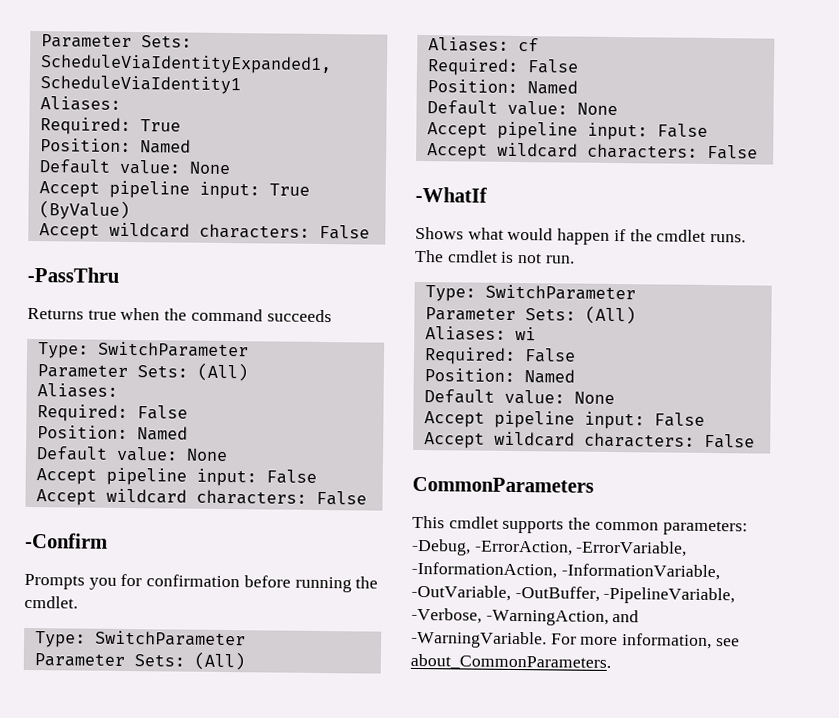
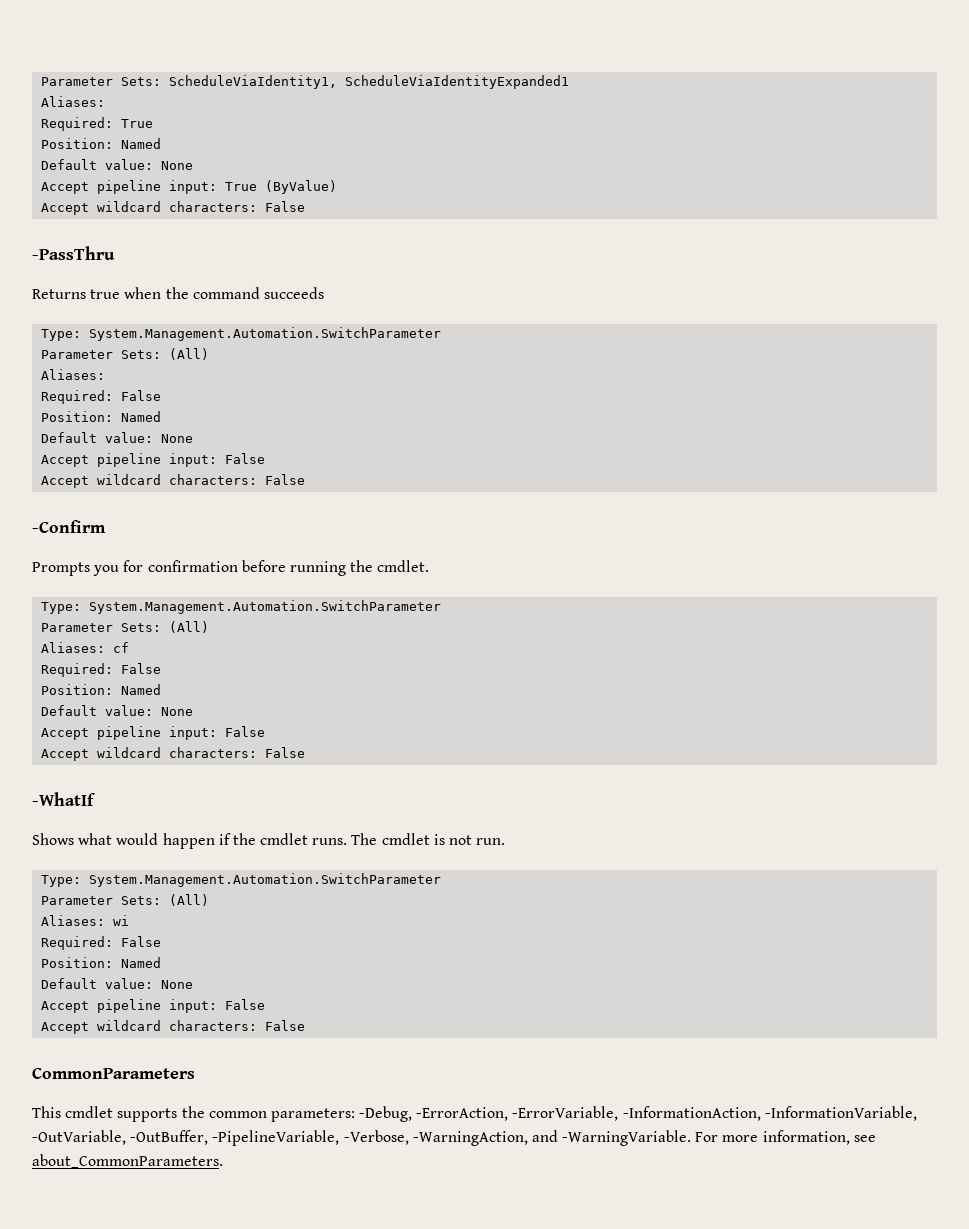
- Parameter Sets: ScheduleViaIdentityExpanded1, ScheduleViaIdentity1
+ Parameter Sets: ScheduleViaIdentity1, ScheduleViaIdentityExpanded1
  Returns true when the command succeeds
- Type: SwitchParameter
+ Type: System.Management.Automation.SwitchParameter
  Prompts you for confirmation before running the cmdlet.
- Type: SwitchParameter
+ Type: System.Management.Automation.SwitchParameter
  The cmdlet is not run.
- Type: SwitchParameter
+ Type: System.Management.Automation.SwitchParameter

